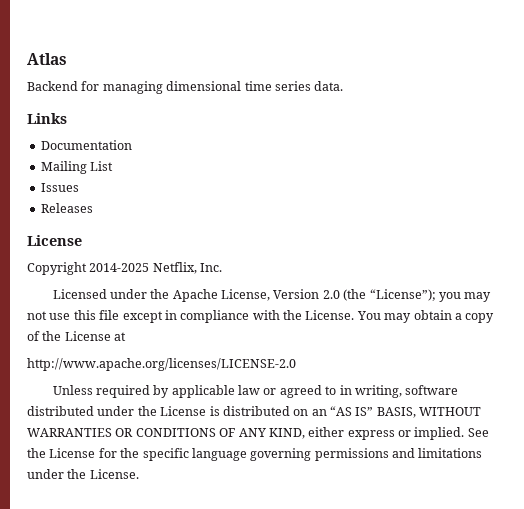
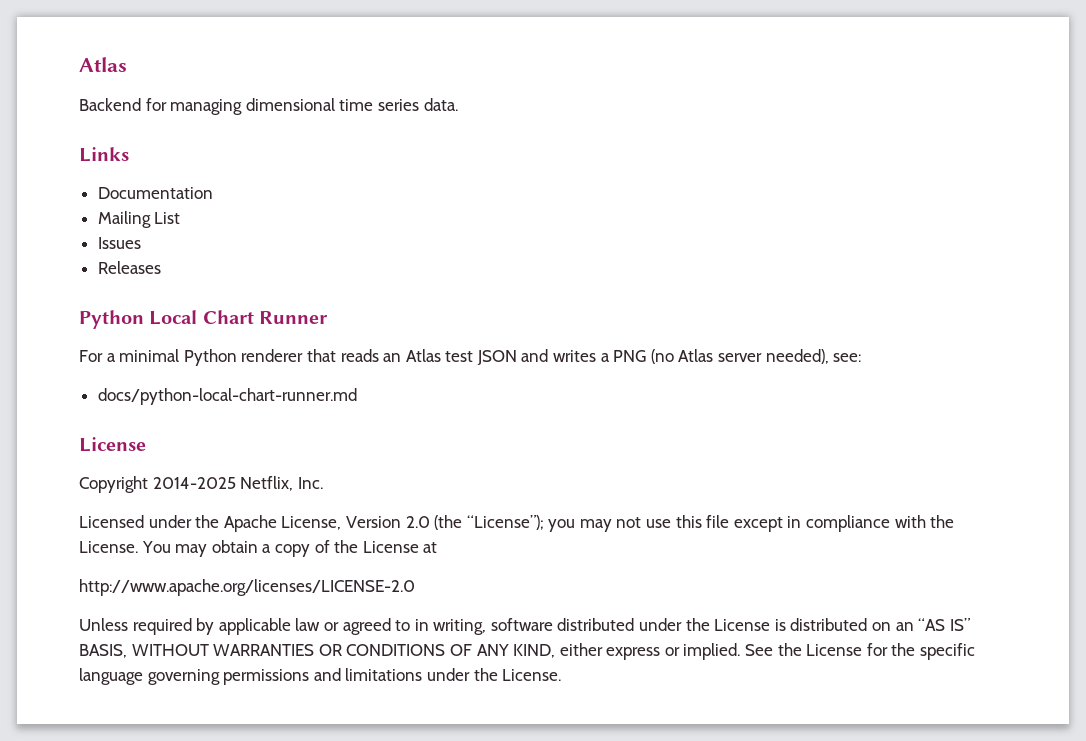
+ Python Local Chart Runner
+ For a minimal Python renderer that reads an Atlas test JSON and writes a PNG (no Atlas server needed), see:
+ docs/python-local-chart-runner.md

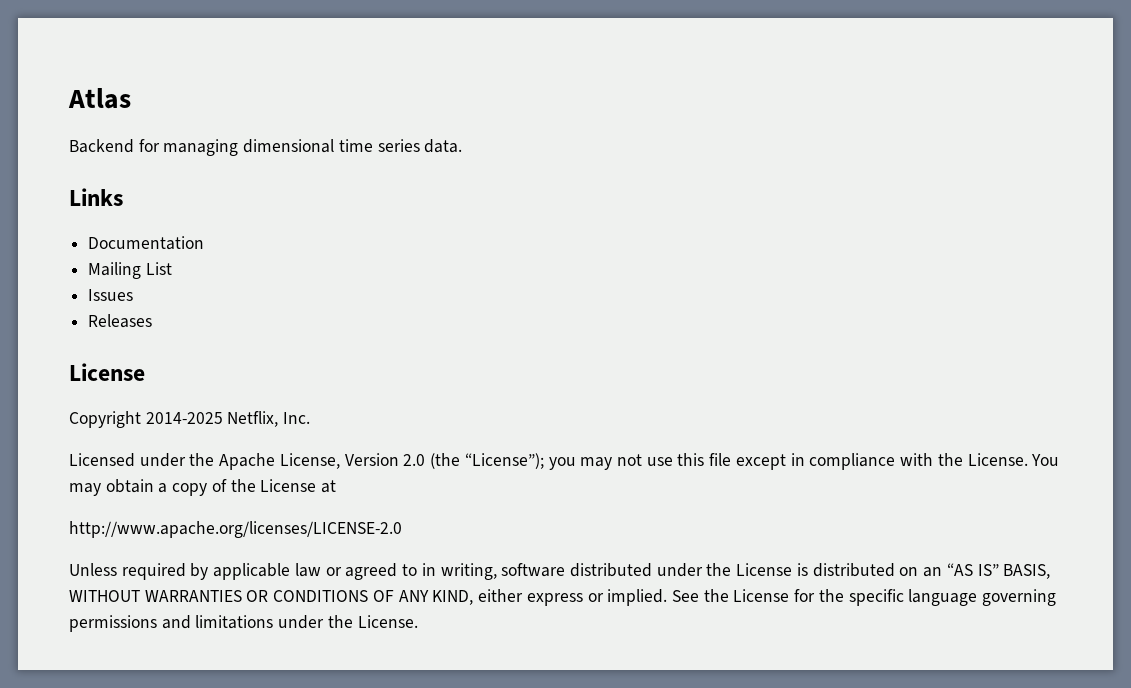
- Python Local Chart Runner
- For a minimal Python renderer that reads an Atlas test JSON and writes a PNG (no Atlas server needed), see:
- docs/python-local-chart-runner.md

